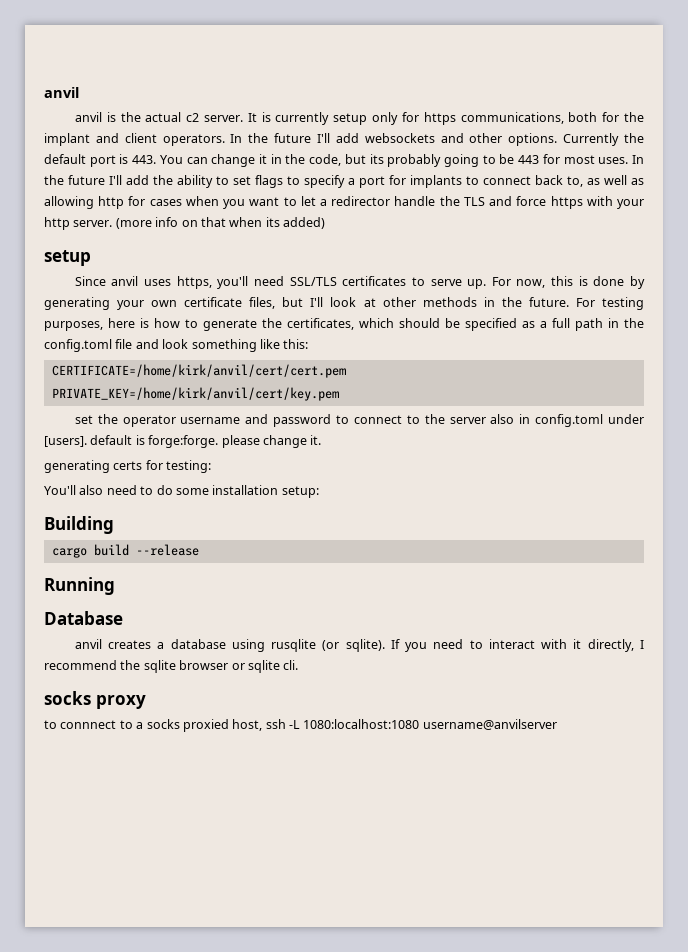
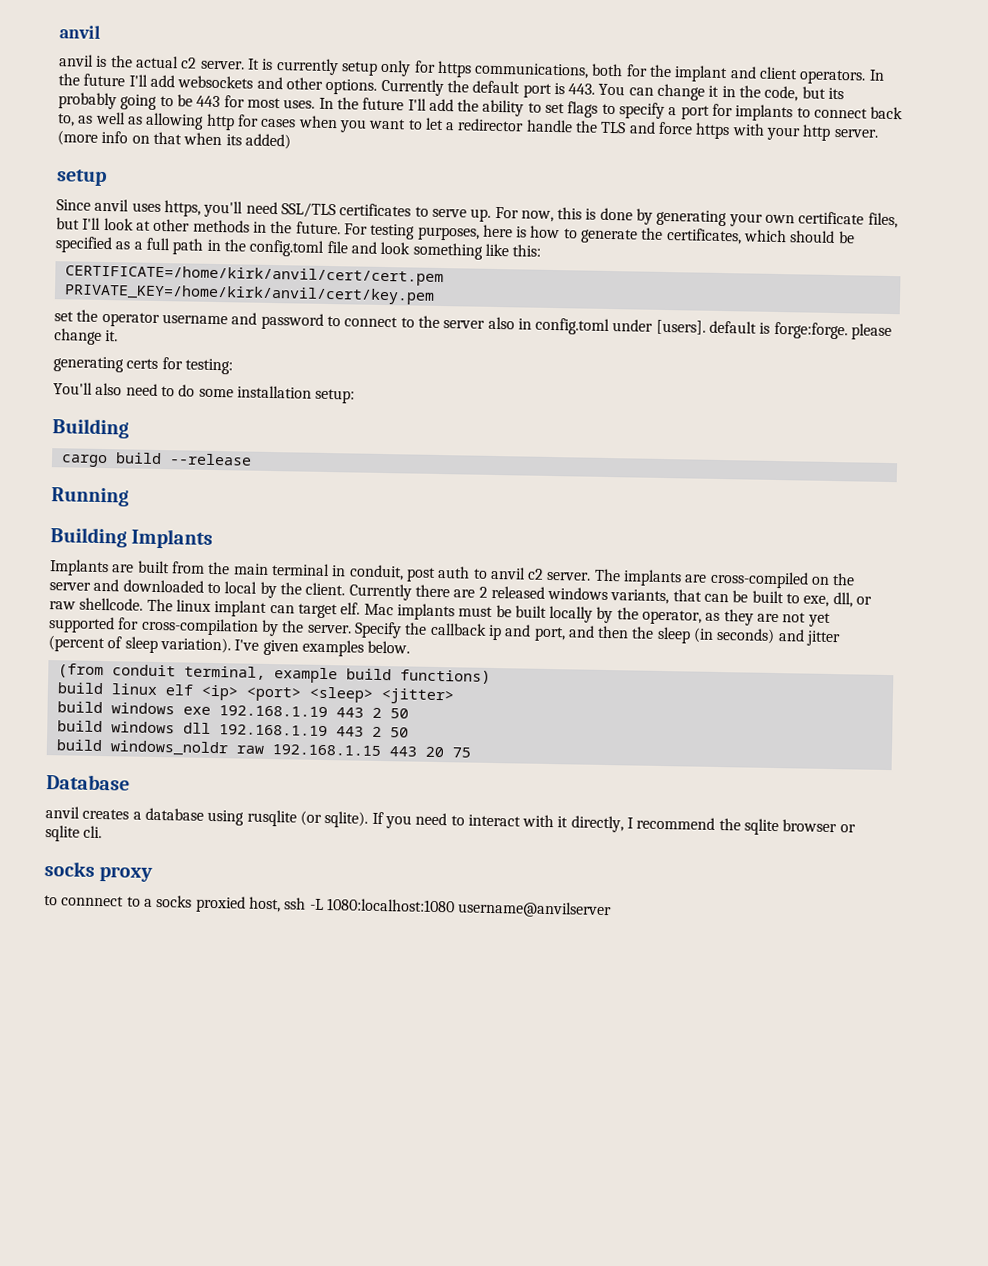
+ Building Implants
+ Implants are built from the main terminal in conduit, post auth to anvil c2 server. The implants are cross-compiled on the server and downloaded to local by the client. Currently there are 2 released windows variants, that can be built to exe, dll, or raw shellcode. The linux implant can target elf. Mac implants must be built locally by the operator, as they are not yet supported for cross-compilation by the server. Specify the callback ip and port, and then the sleep (in seconds) and jitter (percent of sleep variation). I've given examples below.
+ (from conduit terminal, example build functions)
+ build linux elf <ip> <port> <sleep> <jitter>
+ build windows exe 192.168.1.19 443 2 50
+ build windows dll 192.168.1.19 443 2 50
+ build windows_noldr raw 192.168.1.15 443 20 75

